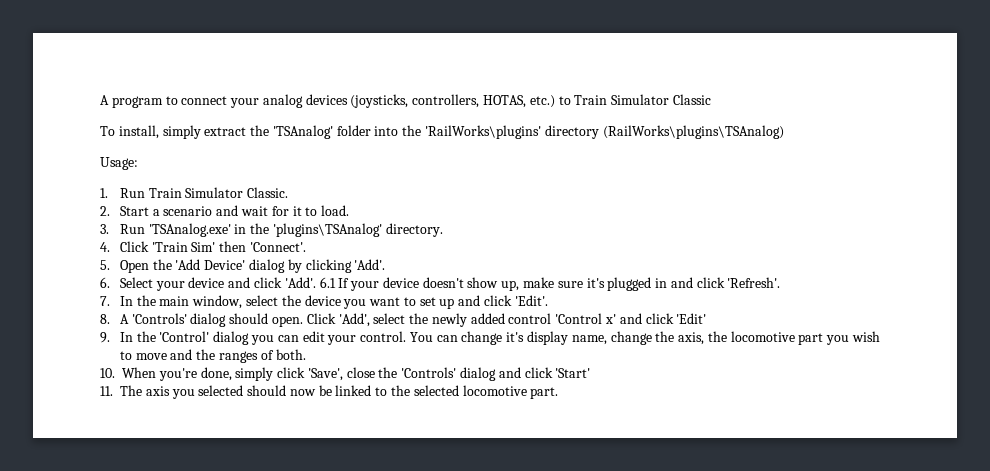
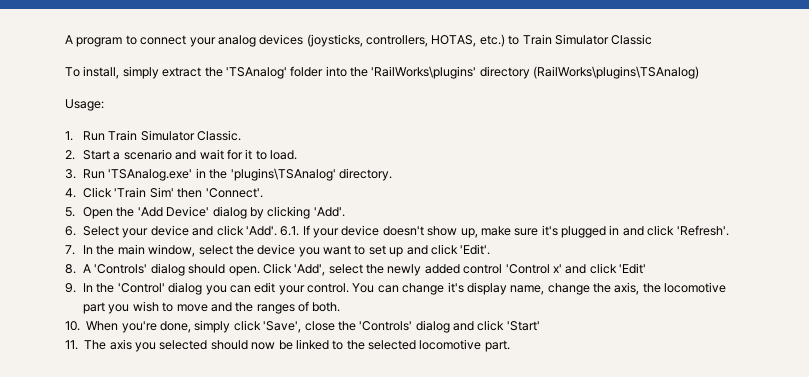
- 6.1 If your device doesn't show up, make sure it's plugged in and click 'Refresh'.
+ 6.1. If your device doesn't show up, make sure it's plugged in and click 'Refresh'.

